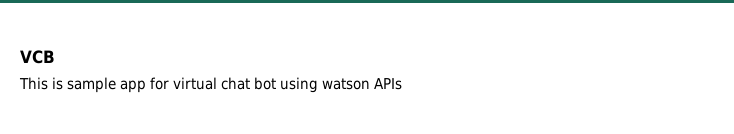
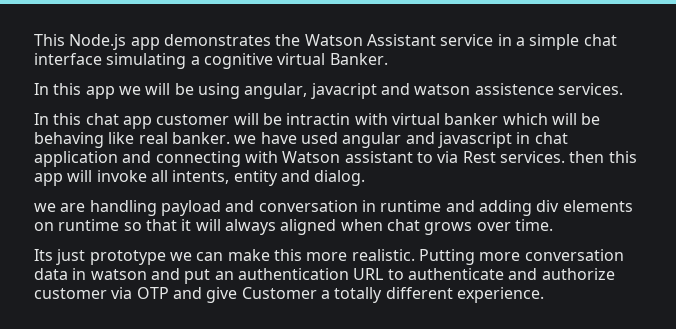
- VCB
- This is sample app for virtual chat bot using watson APIs
+ This Node.js app demonstrates the Watson Assistant service in a simple chat interface simulating a cognitive virtual Banker.
+ In this app we will be using angular, javacript and watson assistence services.
+ In this chat app customer will be intractin with virtual banker which will be behaving like real banker. we have used angular and javascript in chat application and connecting with Watson assistant to via Rest services. then this app will invoke all intents, entity and dialog.
+ we are handling payload and conversation in runtime and adding div elements on runtime so that it will always aligned when chat grows over time.
+ Its just prototype we can make this more realistic. Putting more conversation data in watson and put an authentication URL to authenticate and authorize customer via OTP and give Customer a totally different experience.

